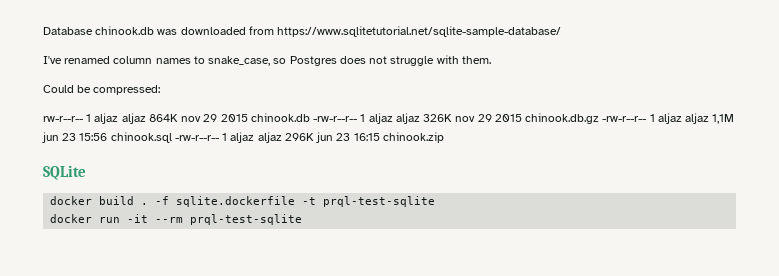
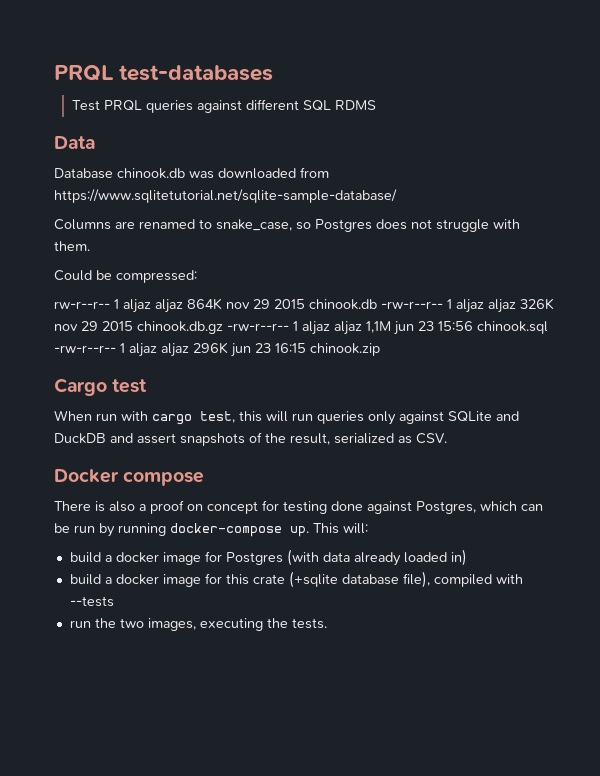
+ PRQL test-databases
+ Test PRQL queries against different SQL RDMS
+ Data
- I've renamed column names to snake_case, so Postgres does not struggle with them.
+ Columns are renamed to snake_case, so Postgres does not struggle with them.
- SQLite
- docker build . -f sqlite.dockerfile -t prql-test-sqlite
- docker run -it --rm prql-test-sqlite
+ Cargo test
+ When run with cargo test, this will run queries only against SQLite and DuckDB and assert snapshots of the result, serialized as CSV.
+ Docker compose
+ There is also a proof on concept for testing done against Postgres, which can be run by running docker-compose up. This will:
+ build a docker image for Postgres (with data already loaded in)
+ build a docker image for this crate (+sqlite database file), compiled with --tests
+ run the two images, executing the tests.

